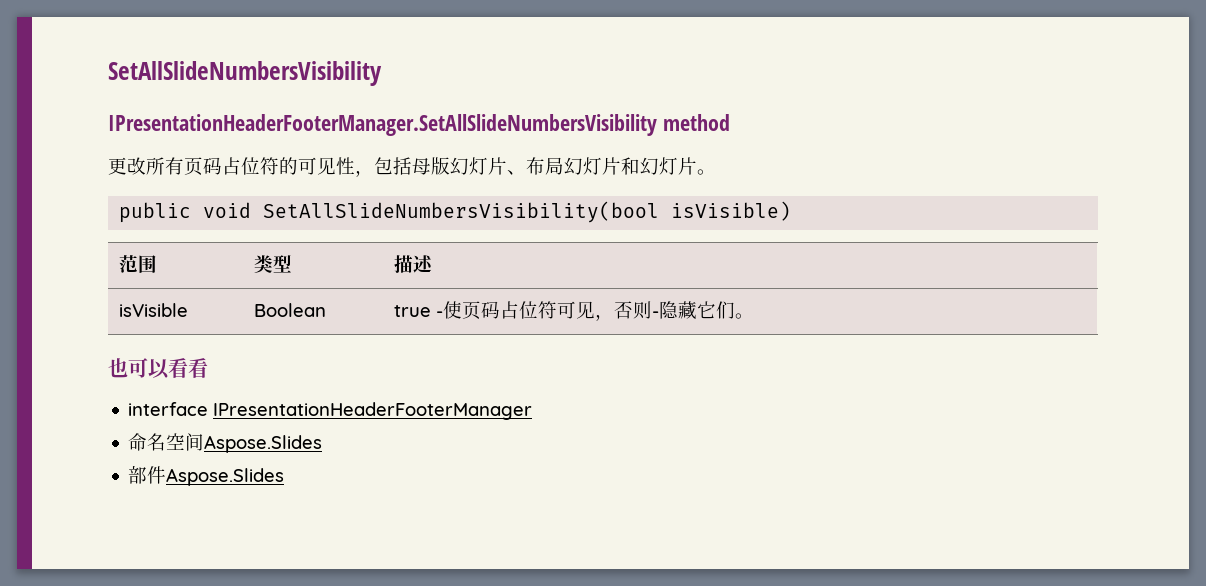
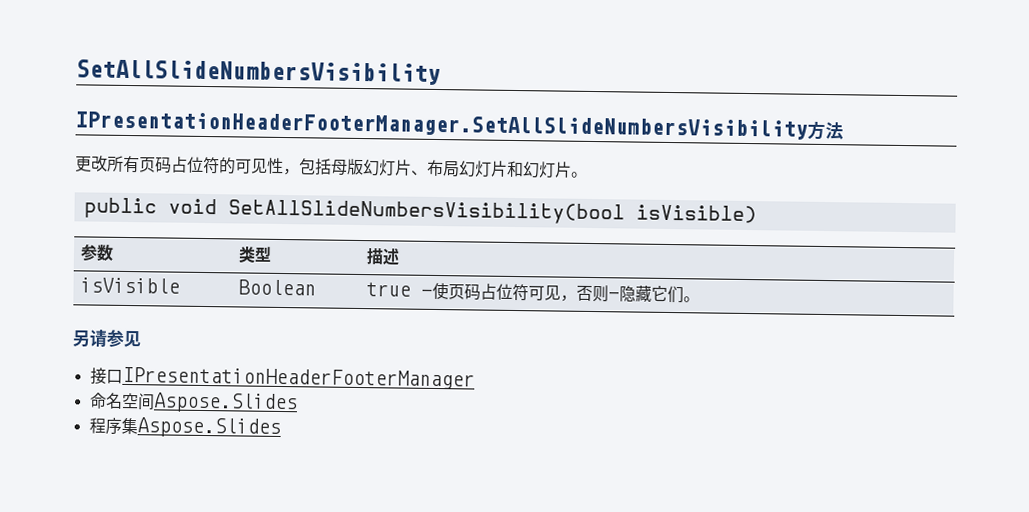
- IPresentationHeaderFooterManager.SetAllSlideNumbersVisibility method
+ IPresentationHeaderFooterManager.SetAllSlideNumbersVisibility方法
- 范围 | 类型 | 描述
+ 参数 | 类型 | 描述
- 也可以看看
- interface IPresentationHeaderFooterManager
+ 另请参见
+ 接口IPresentationHeaderFooterManager
- 部件Aspose.Slides
+ 程序集Aspose.Slides

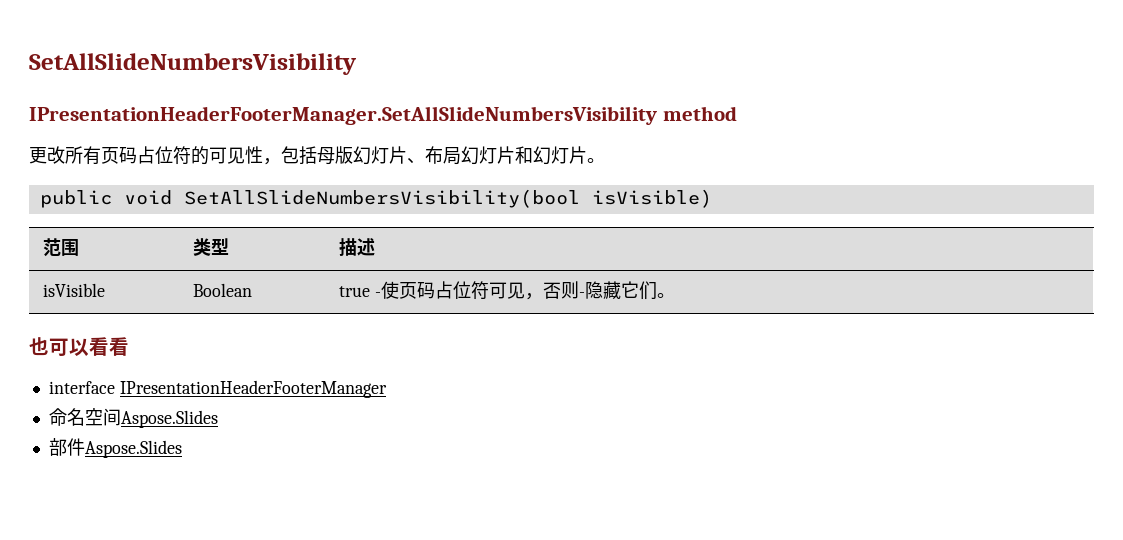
- IPresentationHeaderFooterManager.SetAllSlideNumbersVisibility方法
+ IPresentationHeaderFooterManager.SetAllSlideNumbersVisibility method
- 参数 | 类型 | 描述
+ 范围 | 类型 | 描述
- 另请参见
- 接口IPresentationHeaderFooterManager
+ 也可以看看
+ interface IPresentationHeaderFooterManager
- 程序集Aspose.Slides
+ 部件Aspose.Slides

